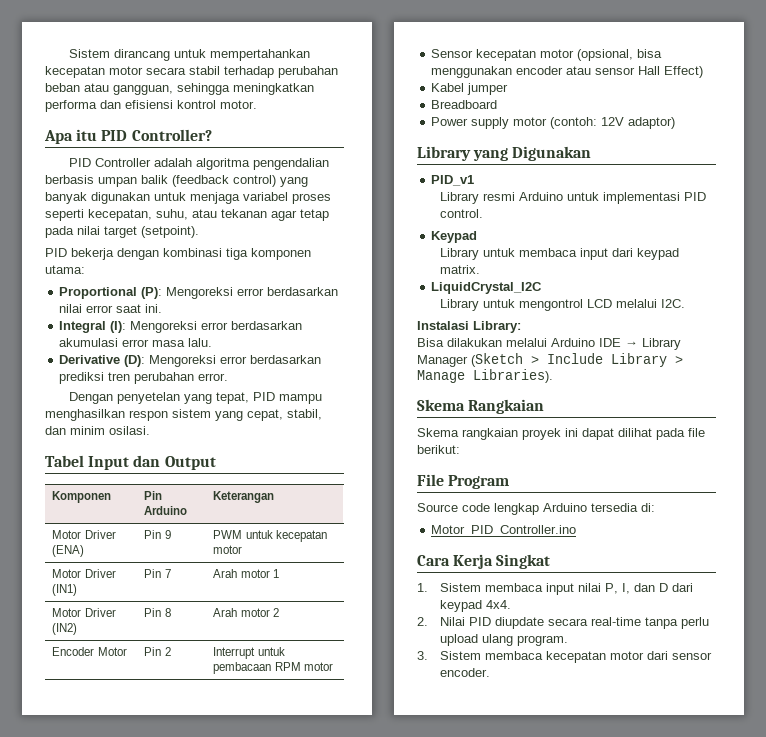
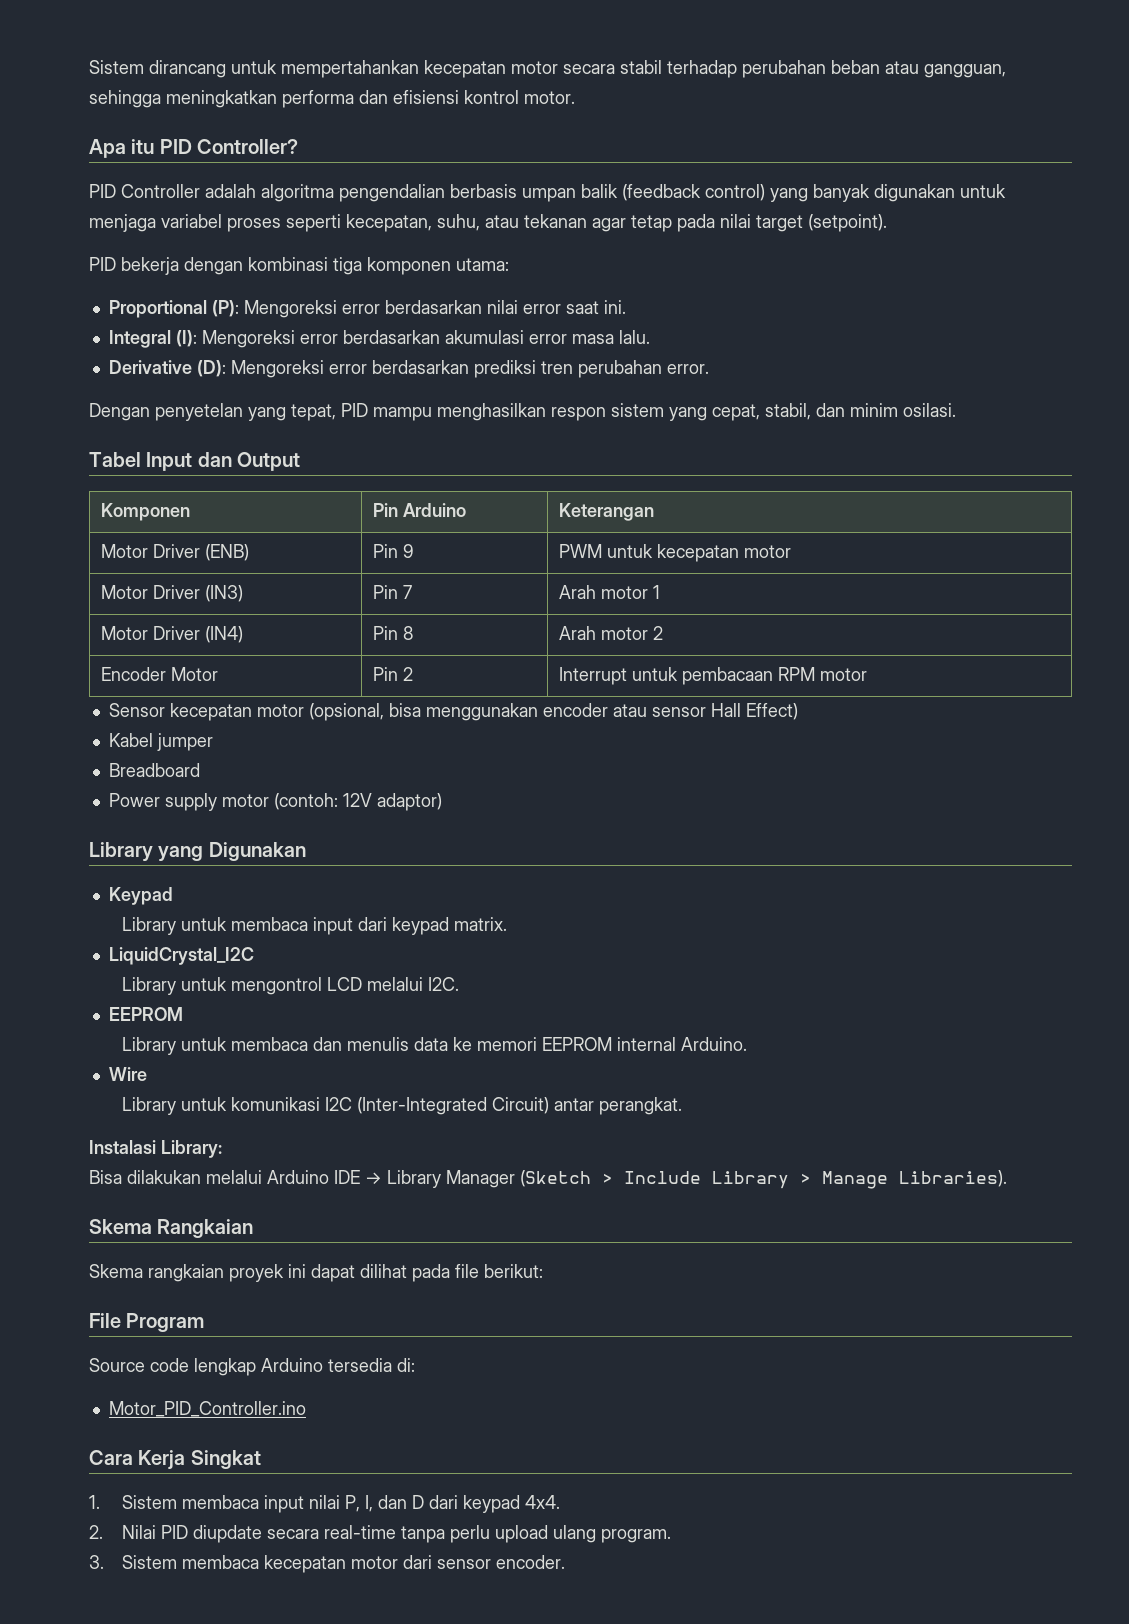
- Motor Driver (ENA) | Pin 9 | PWM untuk kecepatan motor
+ Motor Driver (ENB) | Pin 9 | PWM untuk kecepatan motor
- Motor Driver (IN1) | Pin 7 | Arah motor 1
+ Motor Driver (IN3) | Pin 7 | Arah motor 1
- Motor Driver (IN2) | Pin 8 | Arah motor 2
+ Motor Driver (IN4) | Pin 8 | Arah motor 2
- PID_v1
- Library resmi Arduino untuk implementasi PID control.
  Library untuk mengontrol LCD melalui I2C.
+ EEPROM
+ Library untuk membaca dan menulis data ke memori EEPROM internal Arduino.
+ Wire
+ Library untuk komunikasi I2C (Inter-Integrated Circuit) antar perangkat.

